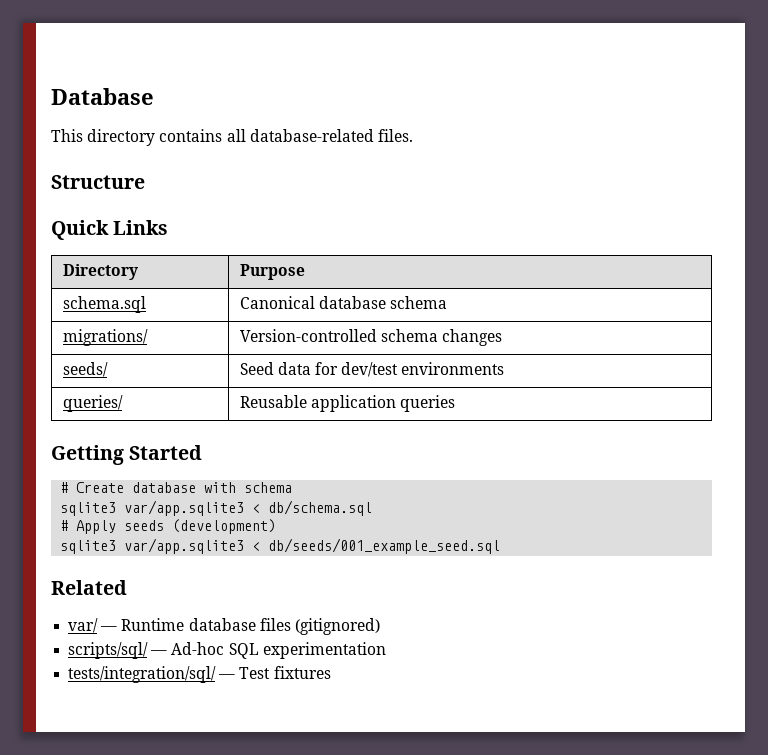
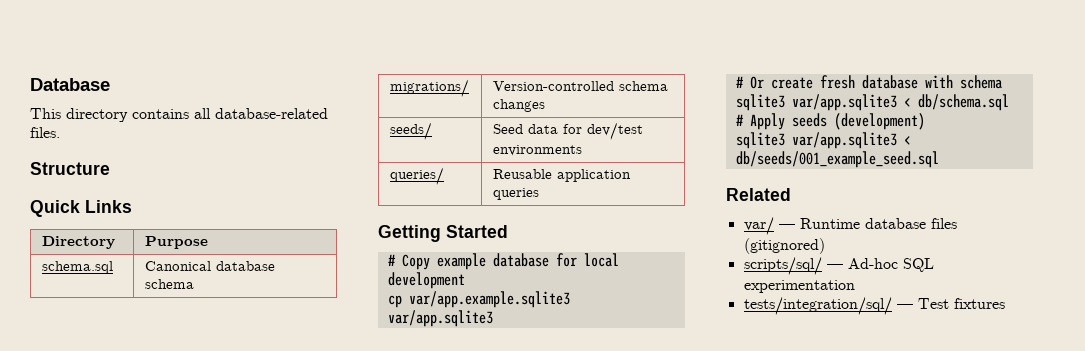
- # Create database with schema
+ # Copy example database for local development
+ cp var/app.example.sqlite3 var/app.sqlite3
+ # Or create fresh database with schema

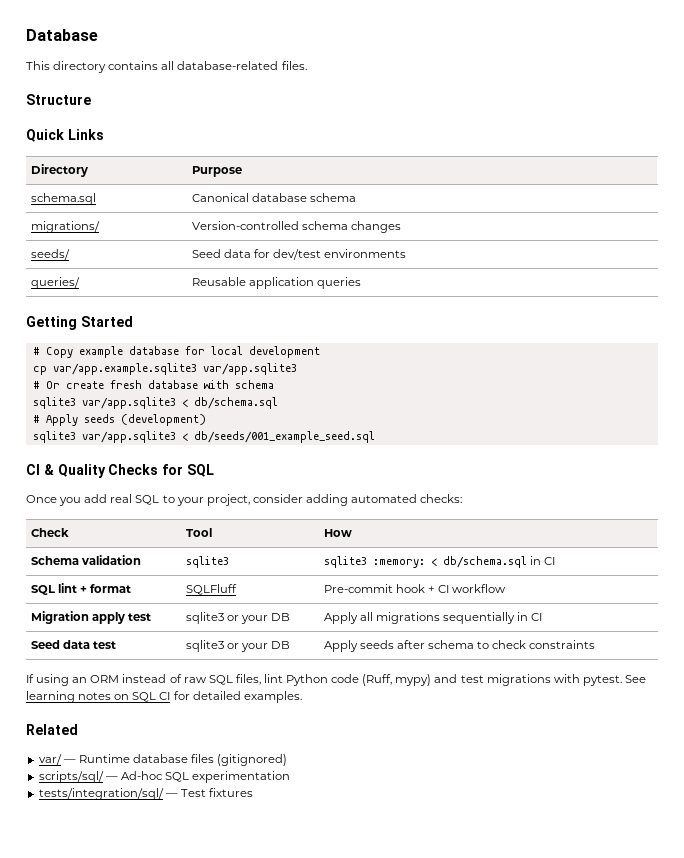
+ CI & Quality Checks for SQL
+ Once you add real SQL to your project, consider adding automated checks:
+ Check | Tool | How
+ Schema validation | sqlite3 | sqlite3 :memory: < db/schema.sql in CI
+ SQL lint + format | SQLFluff | Pre-commit hook + CI workflow
+ Migration apply test | sqlite3 or your DB | Apply all migrations sequentially in CI
+ Seed data test | sqlite3 or your DB | Apply seeds after schema to check constraints
+ If using an ORM instead of raw SQL files, lint Python code (Ruff, mypy) and test migrations with pytest. See learning notes on SQL CI for detailed examples.

